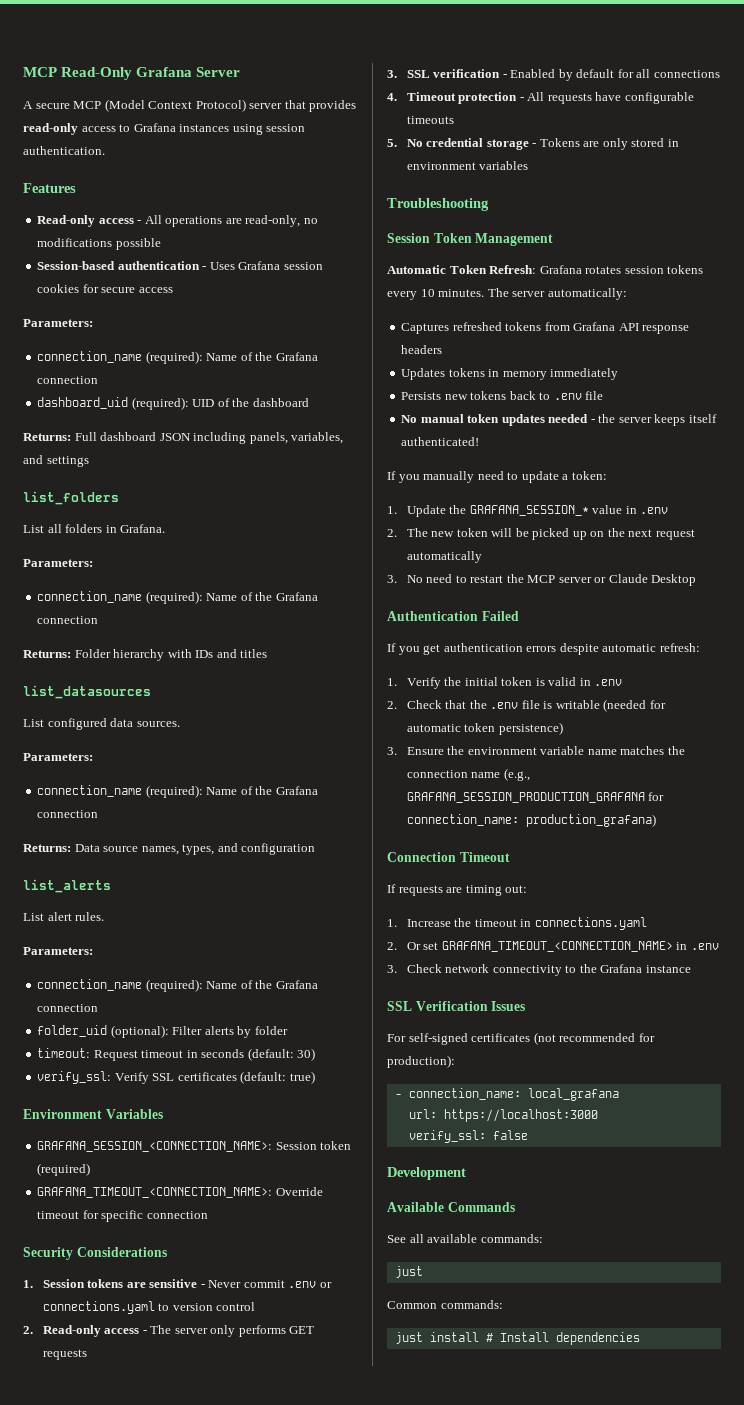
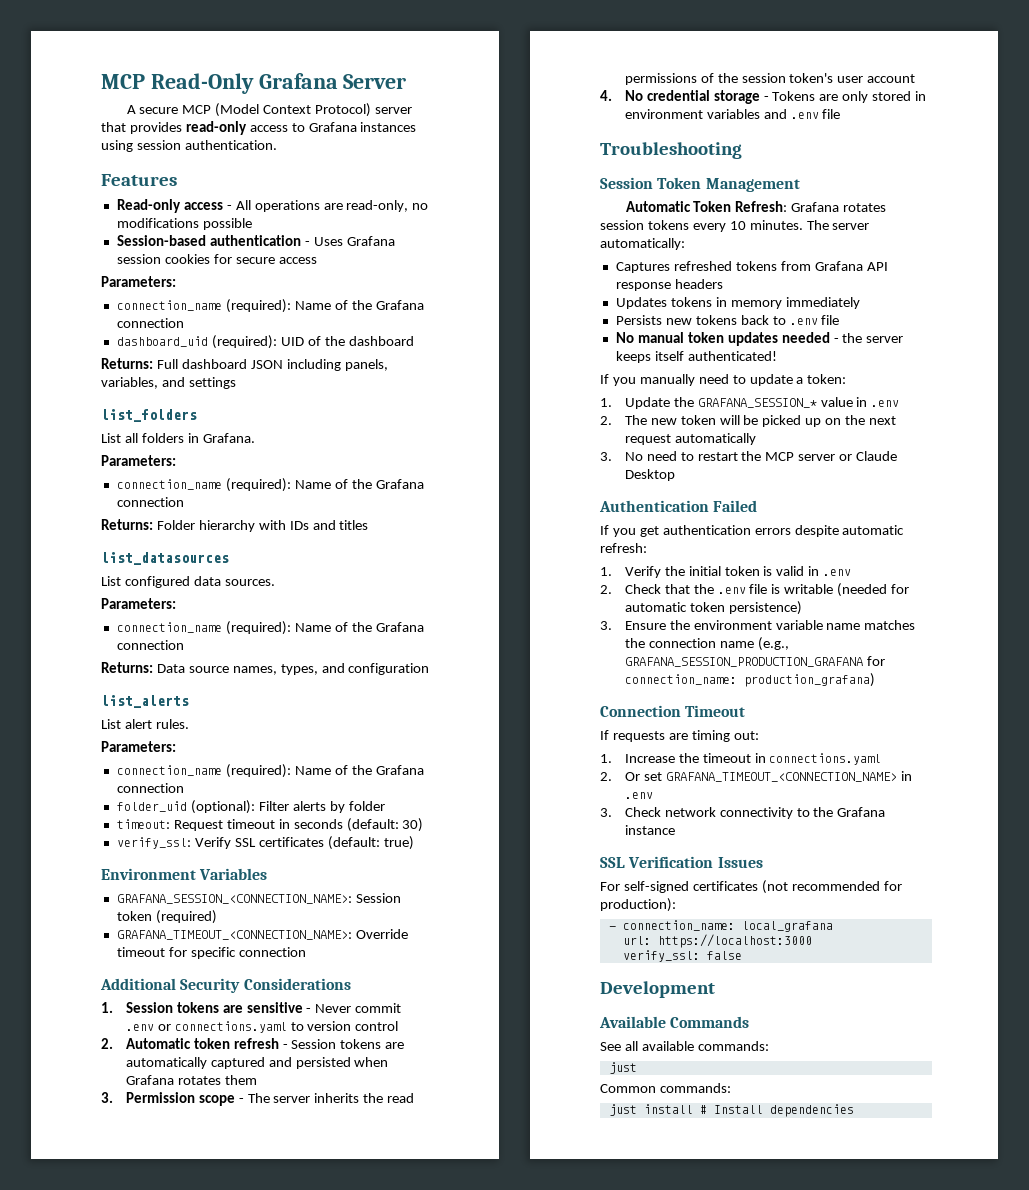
- Security Considerations
+ Additional Security Considerations
- 2. Read-only access - The server only performs GET requests
- 3. SSL verification - Enabled by default for all connections
- 4. Timeout protection - All requests have configurable timeouts
- 5. No credential storage - Tokens are only stored in environment variables
+ 2. Automatic token refresh - Session tokens are automatically captured and persisted when Grafana rotates them
+ 3. Permission scope - The server inherits the read permissions of the session token's user account
+ 4. No credential storage - Tokens are only stored in environment variables and .env file

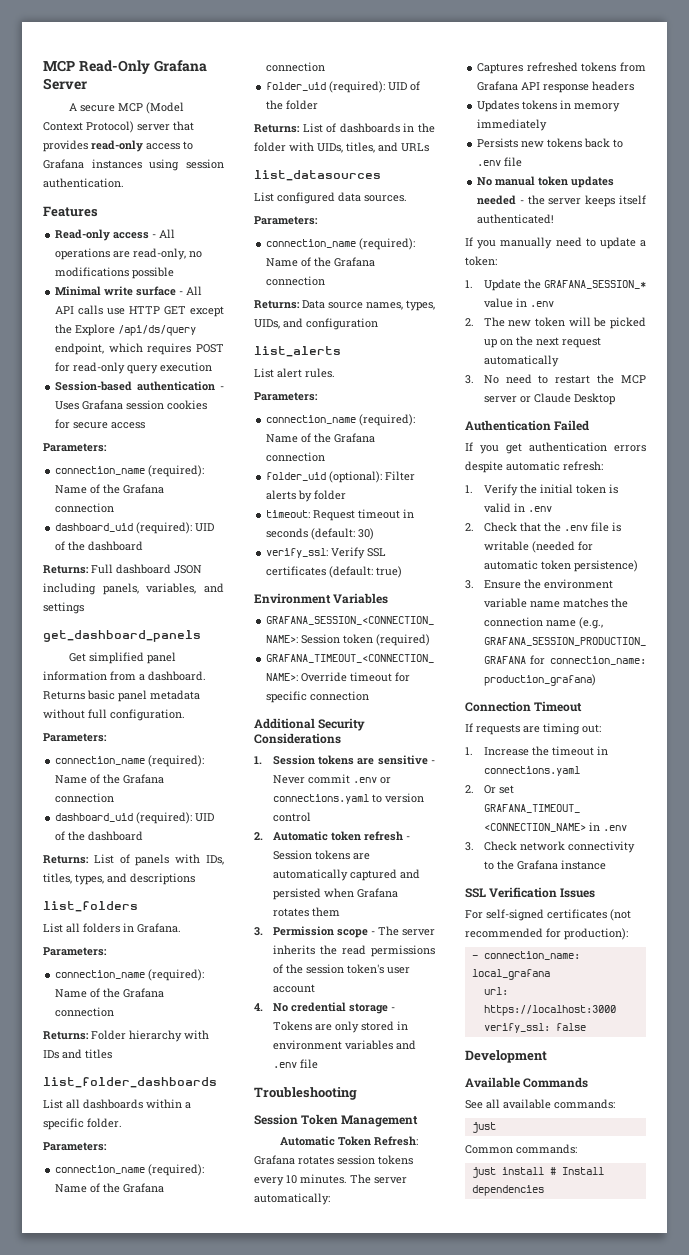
+ Minimal write surface - All API calls use HTTP GET except the Explore /api/ds/query endpoint, which requires POST for read-only query execution
+ get_dashboard_panels
+ Get simplified panel information from a dashboard. Returns basic panel metadata without full configuration.
+ Parameters:
+ connection_name (required): Name of the Grafana connection
+ dashboard_uid (required): UID of the dashboard
+ Returns: List of panels with IDs, titles, types, and descriptions
+ list_folder_dashboards
+ List all dashboards within a specific folder.
+ Parameters:
+ connection_name (required): Name of the Grafana connection
+ folder_uid (required): UID of the folder
+ Returns: List of dashboards in the folder with UIDs, titles, and URLs
- Returns: Data source names, types, and configuration
+ Returns: Data source names, types, UIDs, and configuration

